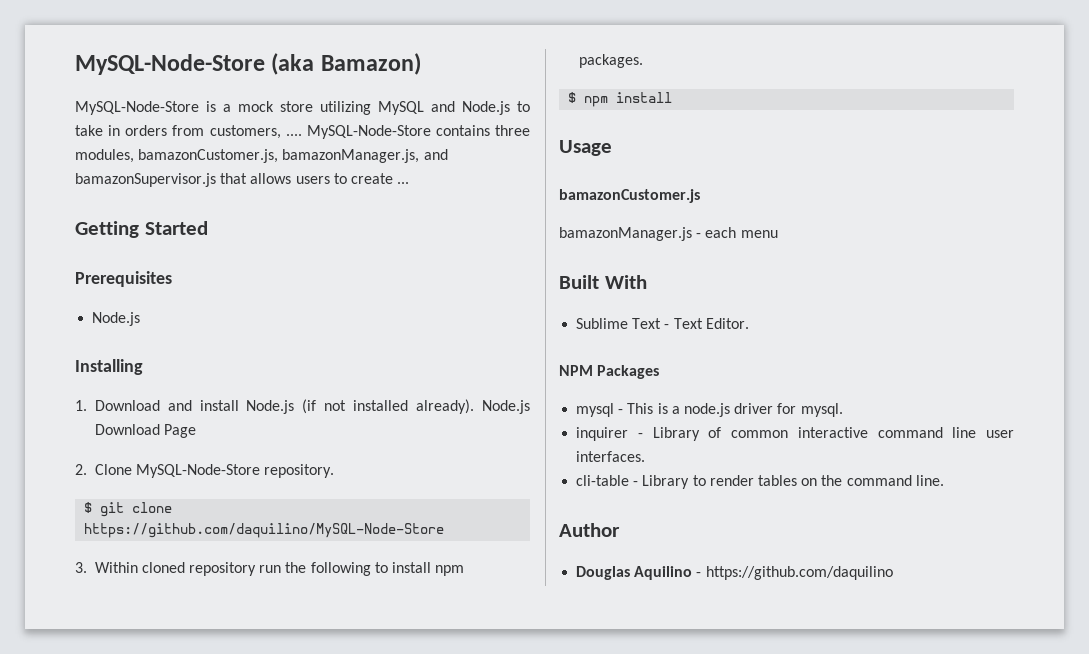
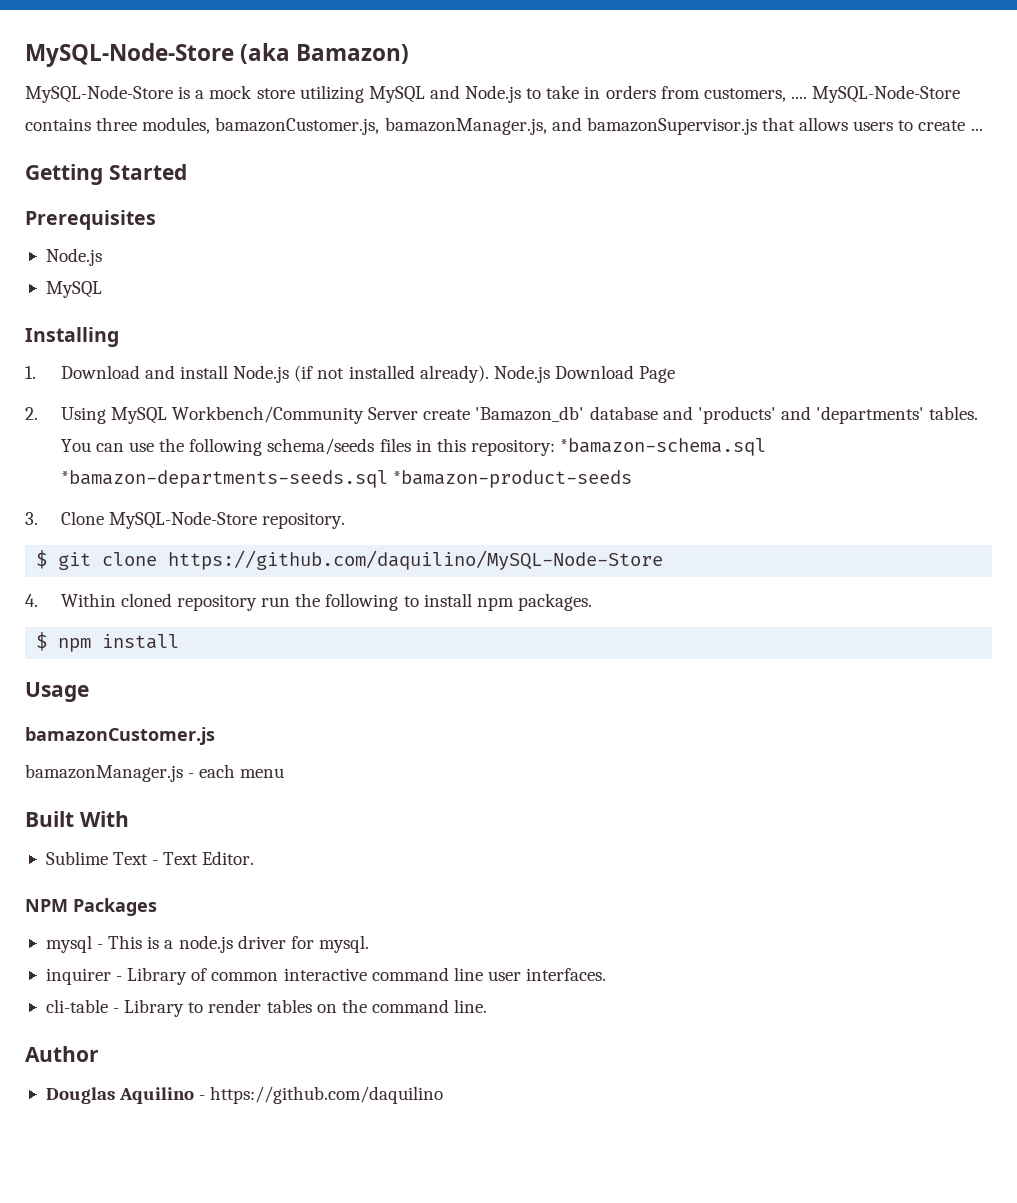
  Prerequisites
  Node.js
+ MySQL
- 2. Clone MySQL-Node-Store repository.
+ 2. Using MySQL Workbench/Community Server create 'Bamazon_db' database and 'products' and 'departments' tables. You can use the following schema/seeds files in this repository: *bamazon-schema.sql *bamazon-departments-seeds.sql *bamazon-product-seeds
+ 3. Clone MySQL-Node-Store repository.
- 3. Within cloned repository run the following to install npm packages.
+ 4. Within cloned repository run the following to install npm packages.

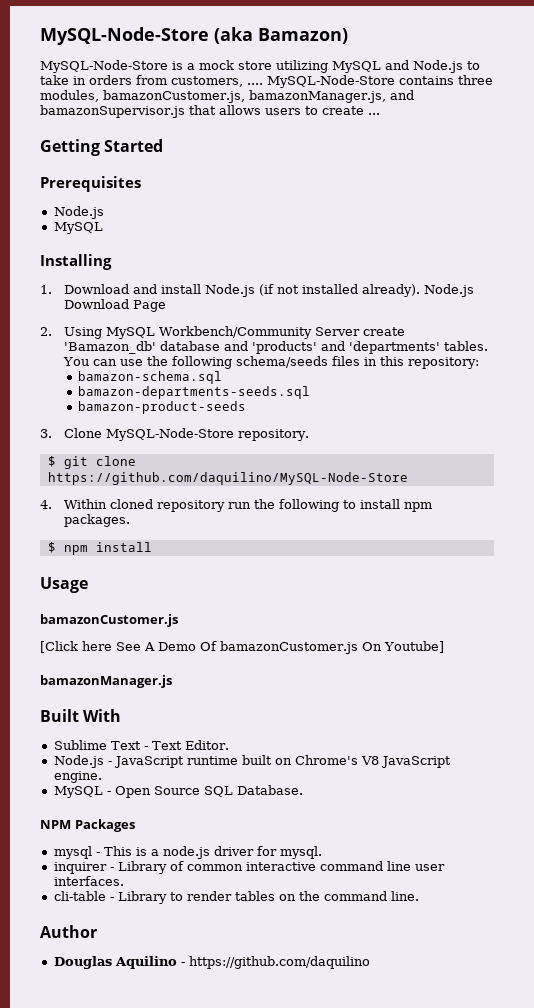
- You can use the following schema/seeds files in this repository: *bamazon-schema.sql *bamazon-departments-seeds.sql *bamazon-product-seeds
+ You can use the following schema/seeds files in this repository:
+ bamazon-schema.sql
+ bamazon-departments-seeds.sql
+ bamazon-product-seeds
- bamazonManager.js - each menu
+ [Click here See A Demo Of bamazonCustomer.js On Youtube]
+ bamazonManager.js
+ Node.js - JavaScript runtime built on Chrome's V8 JavaScript engine.
+ MySQL - Open Source SQL Database.

